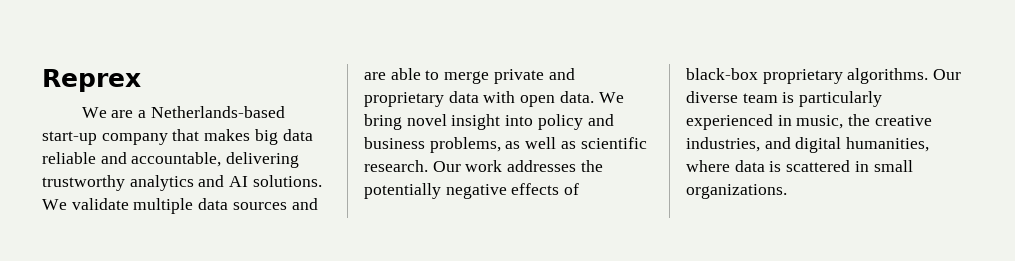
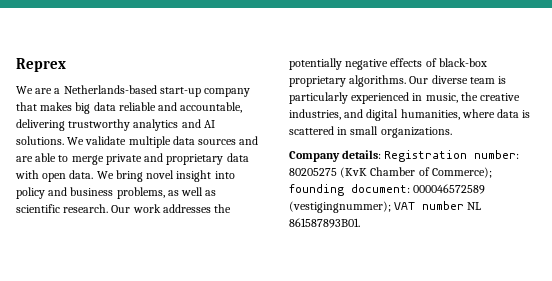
+ Company details: Registration number: 80205275 (KvK Chamber of Commerce); founding document: 000046572589 (vestigingnummer); VAT number NL 861587893B01.

